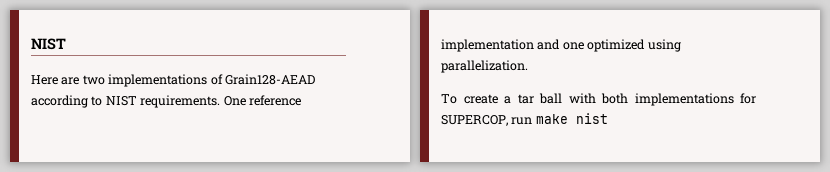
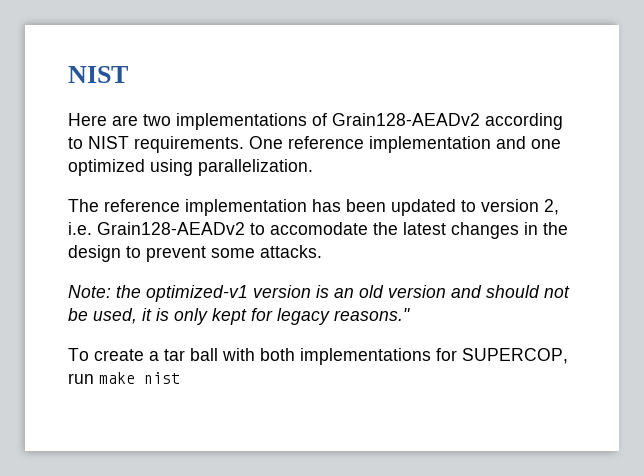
- Here are two implementations of Grain128-AEAD according to NIST requirements.
+ Here are two implementations of Grain128-AEADv2 according to NIST requirements.
+ The reference implementation has been updated to version 2, i.e. Grain128-AEADv2 to accomodate the latest changes in the design to prevent some attacks.
+ Note: the optimized-v1 version is an old version and should not be used, it is only kept for legacy reasons."

